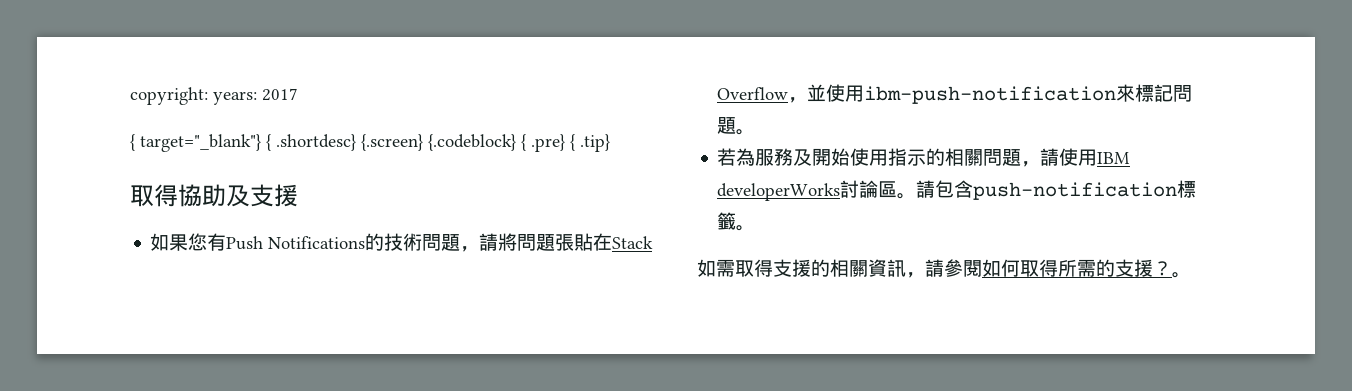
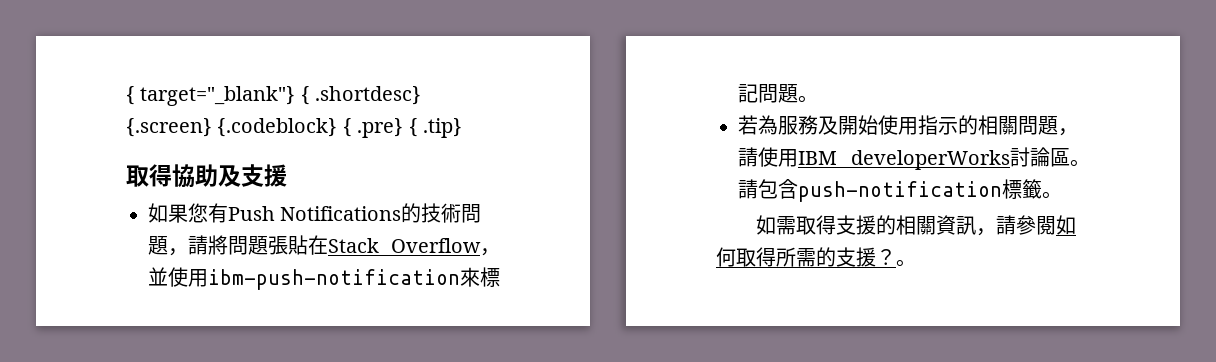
- copyright: years: 2017

